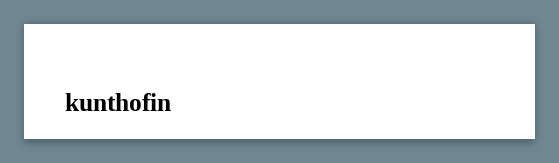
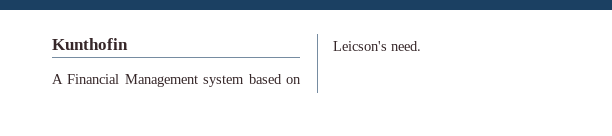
- kunthofin
+ Kunthofin
+ A Financial Management system based on Leicson's need.

